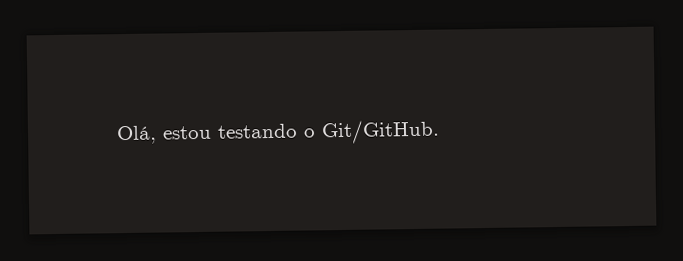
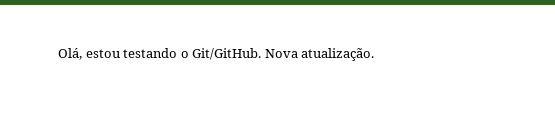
+ Nova atualização.

